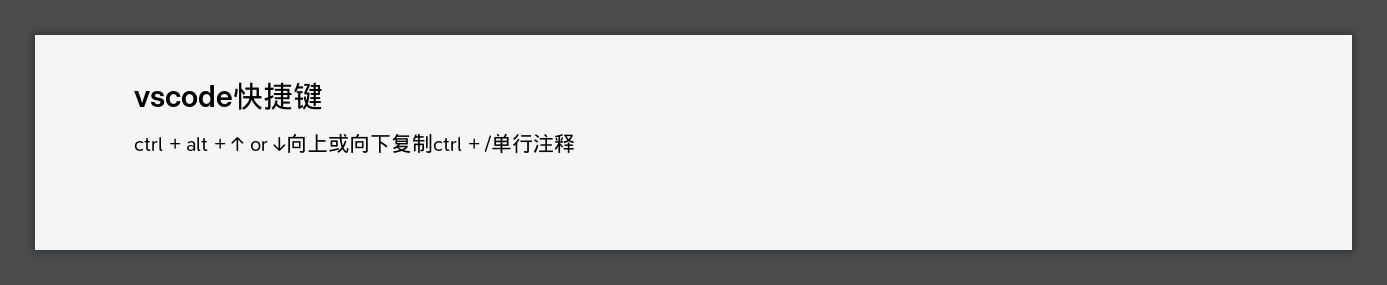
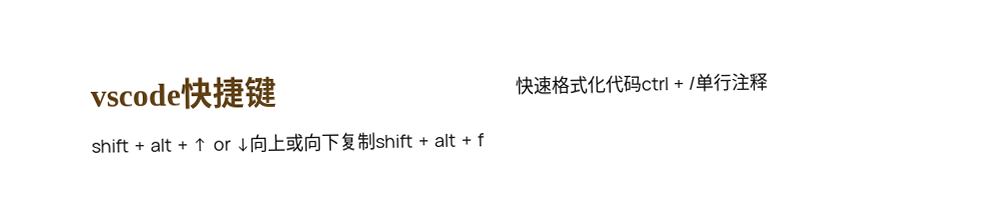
- ctrl + alt + ↑ or ↓向上或向下复制ctrl + /单行注释
+ shift + alt + ↑ or ↓向上或向下复制shift + alt + f快速格式化代码ctrl + /单行注释

